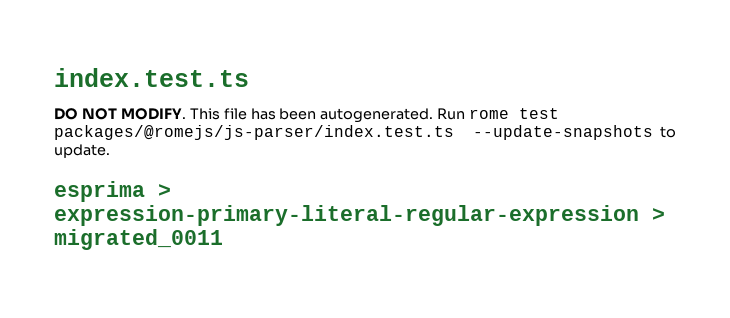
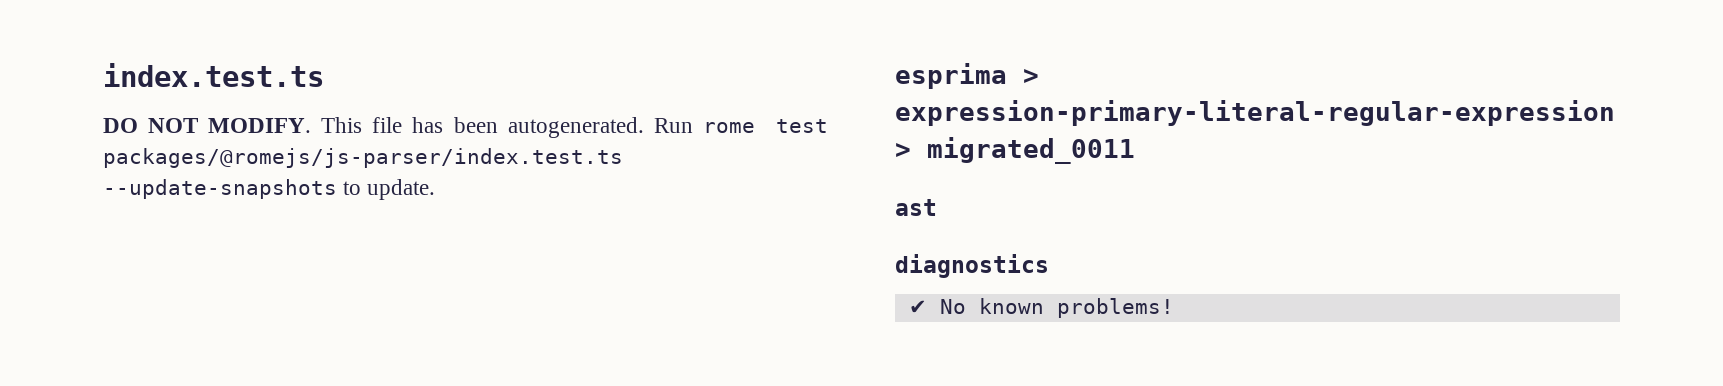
+ ast
+ diagnostics
+ ✔ No known problems!

